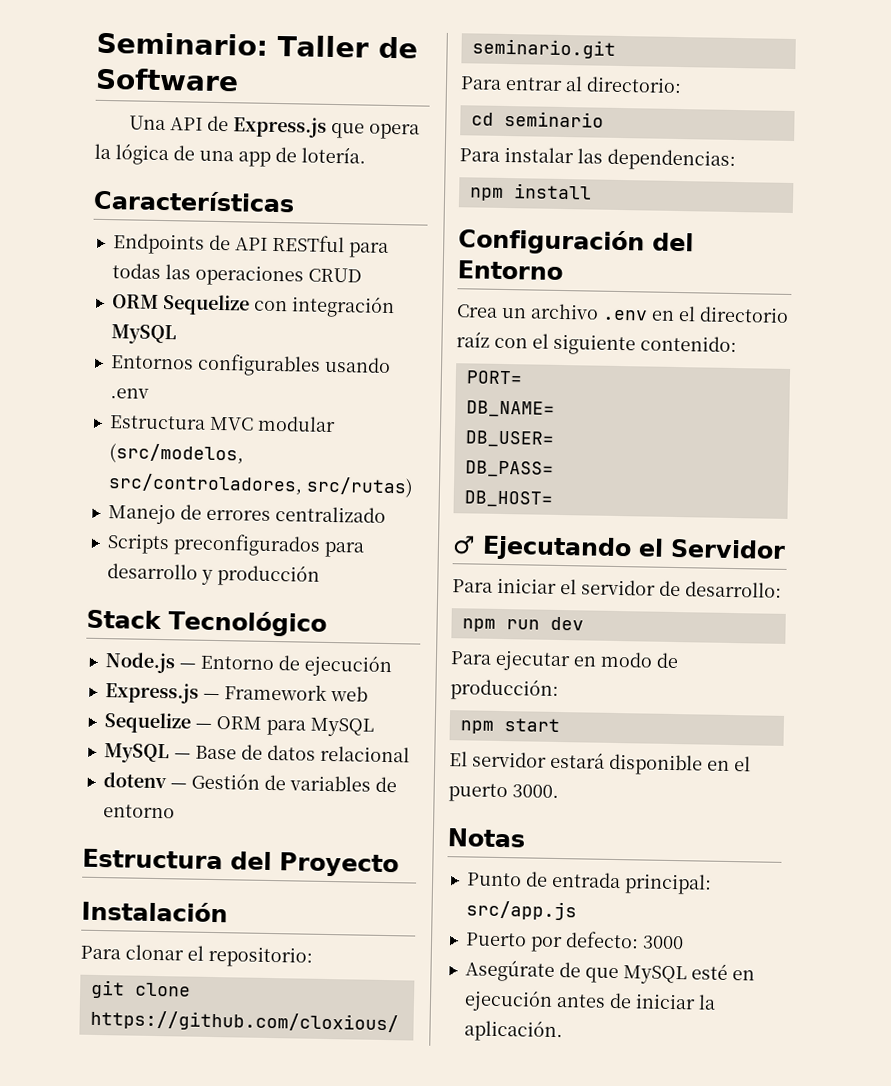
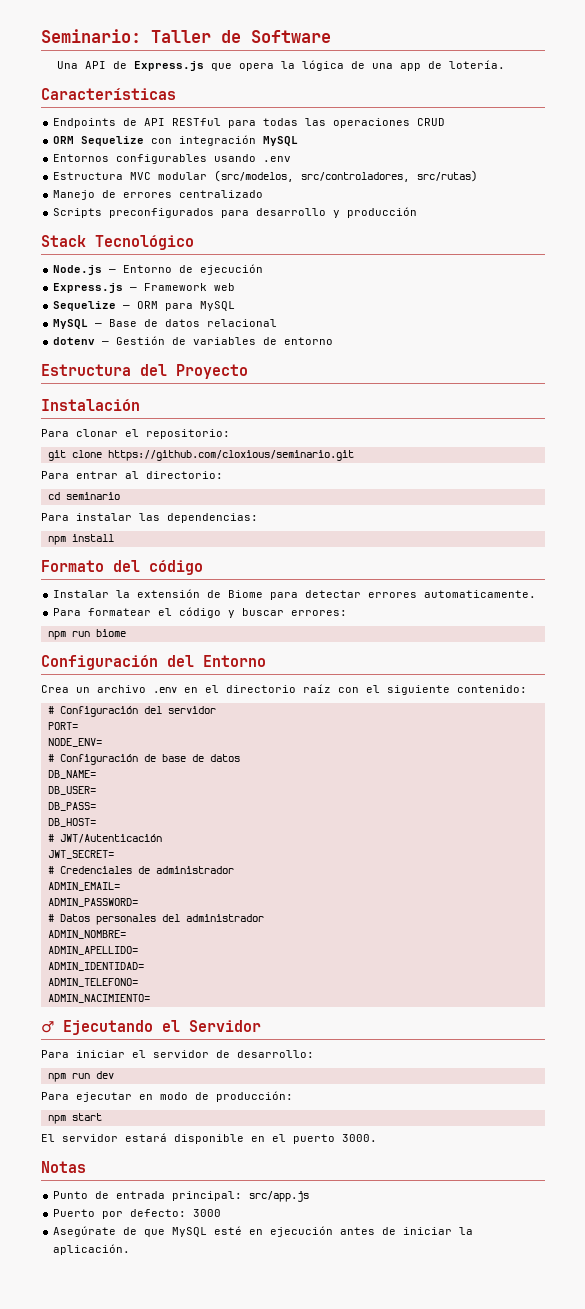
+ Formato del código
+ Instalar la extensión de Biome para detectar errores automaticamente.
+ Para formatear el código y buscar errores:
+ npm run biome
+ # Configuración del servidor
  PORT=
+ NODE_ENV=
+ # Configuración de base de datos
  DB_NAME=
  DB_USER=
  DB_PASS=
  DB_HOST=
+ # JWT/Autenticación
+ JWT_SECRET=
+ # Credenciales de administrador
+ ADMIN_EMAIL=
+ ADMIN_PASSWORD=
+ # Datos personales del administrador
+ ADMIN_NOMBRE=
+ ADMIN_APELLIDO=
+ ADMIN_IDENTIDAD=
+ ADMIN_TELEFONO=
+ ADMIN_NACIMIENTO=

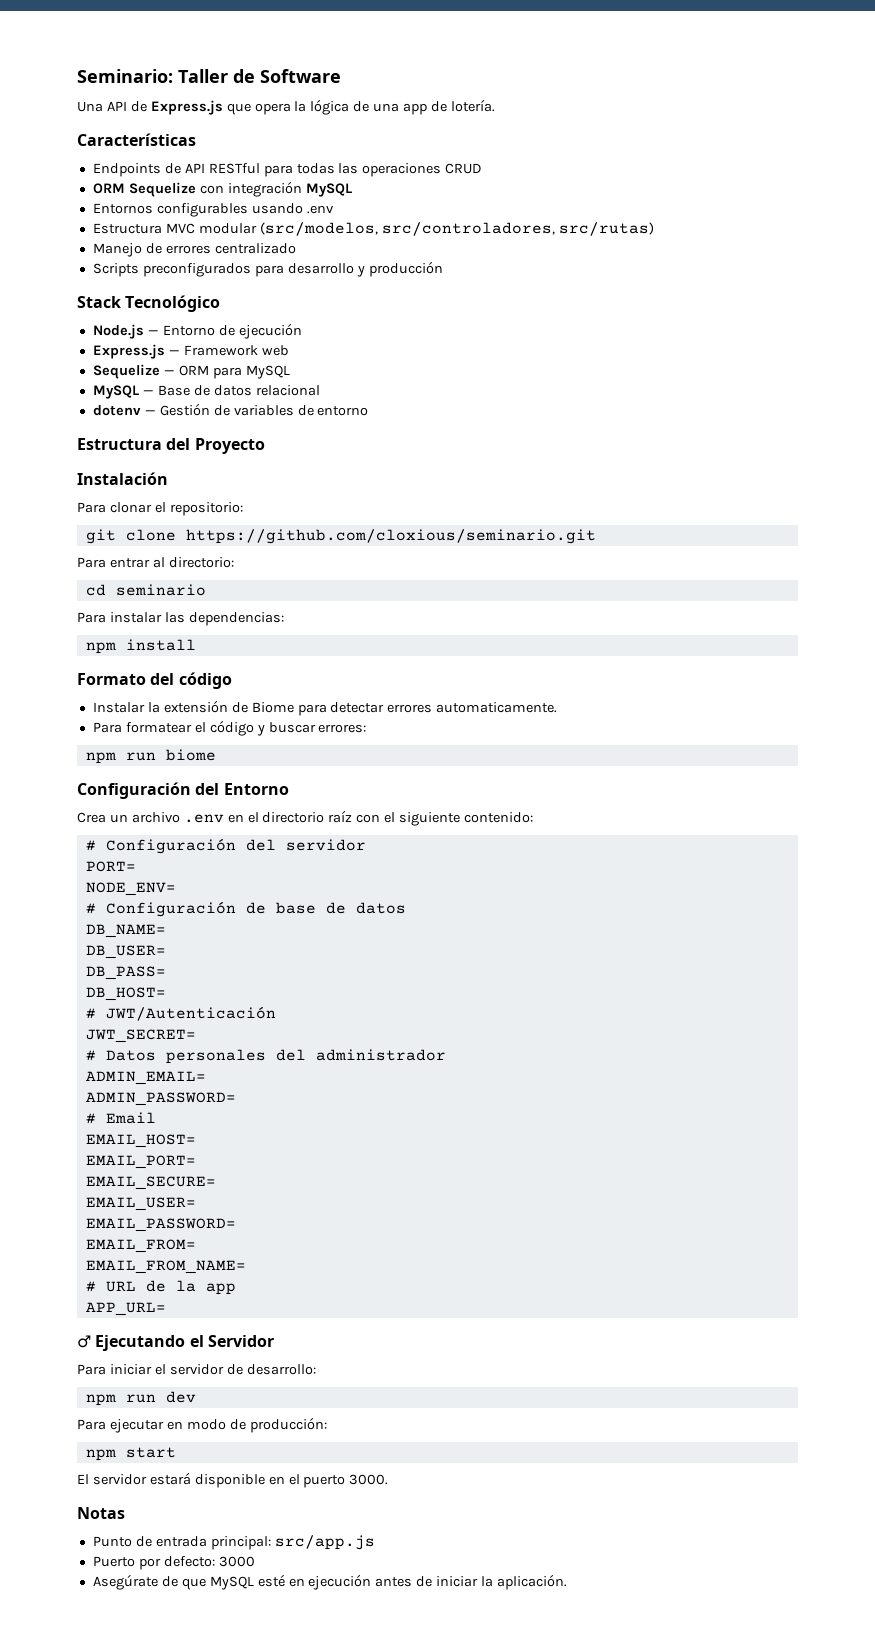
- # Credenciales de administrador
+ # Datos personales del administrador
- # Datos personales del administrador
- ADMIN_NOMBRE=
- ADMIN_APELLIDO=
- ADMIN_IDENTIDAD=
- ADMIN_TELEFONO=
- ADMIN_NACIMIENTO=
+ # Email
+ EMAIL_HOST=
+ EMAIL_PORT=
+ EMAIL_SECURE=
+ EMAIL_USER=
+ EMAIL_PASSWORD=
+ EMAIL_FROM=
+ EMAIL_FROM_NAME=
+ # URL de la app
+ APP_URL=

